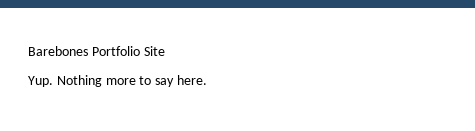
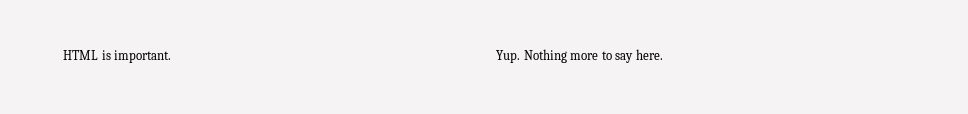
- Barebones Portfolio Site
+ HTML is important.

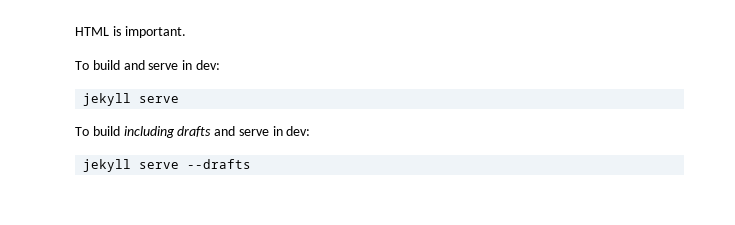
- Yup. Nothing more to say here.
+ To build and serve in dev:
+ jekyll serve
+ To build including drafts and serve in dev:
+ jekyll serve --drafts

